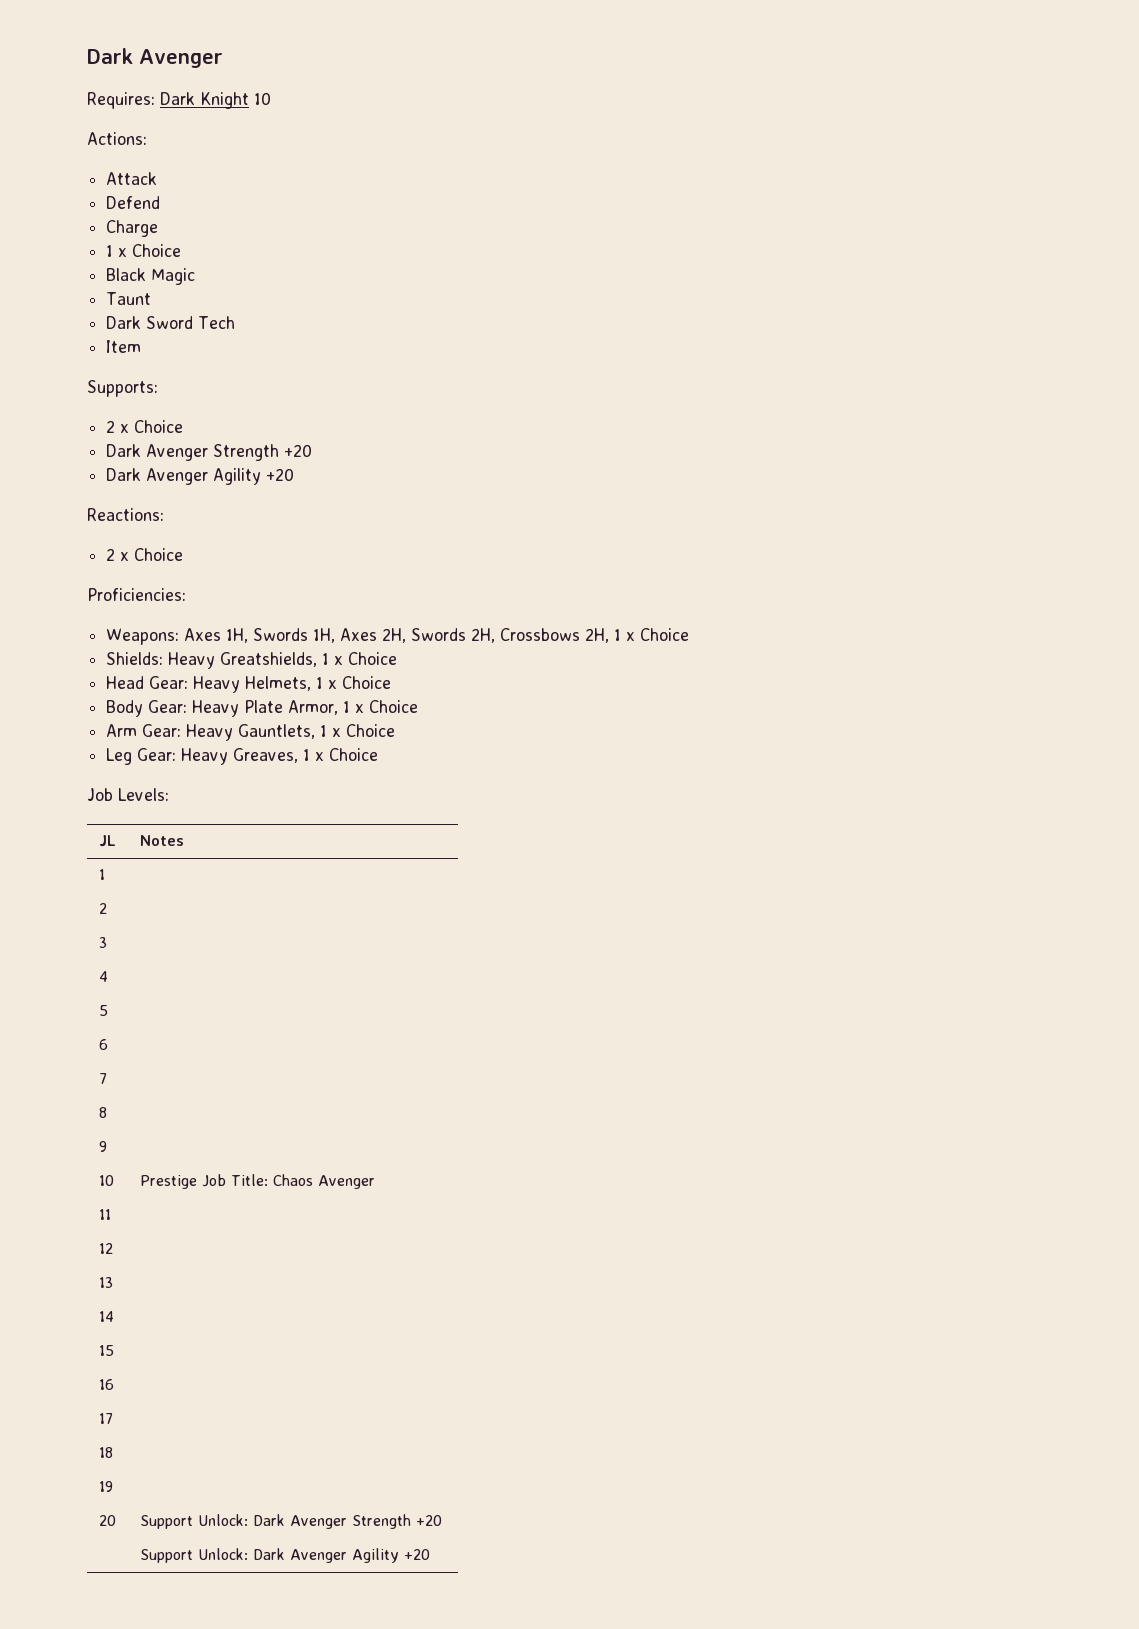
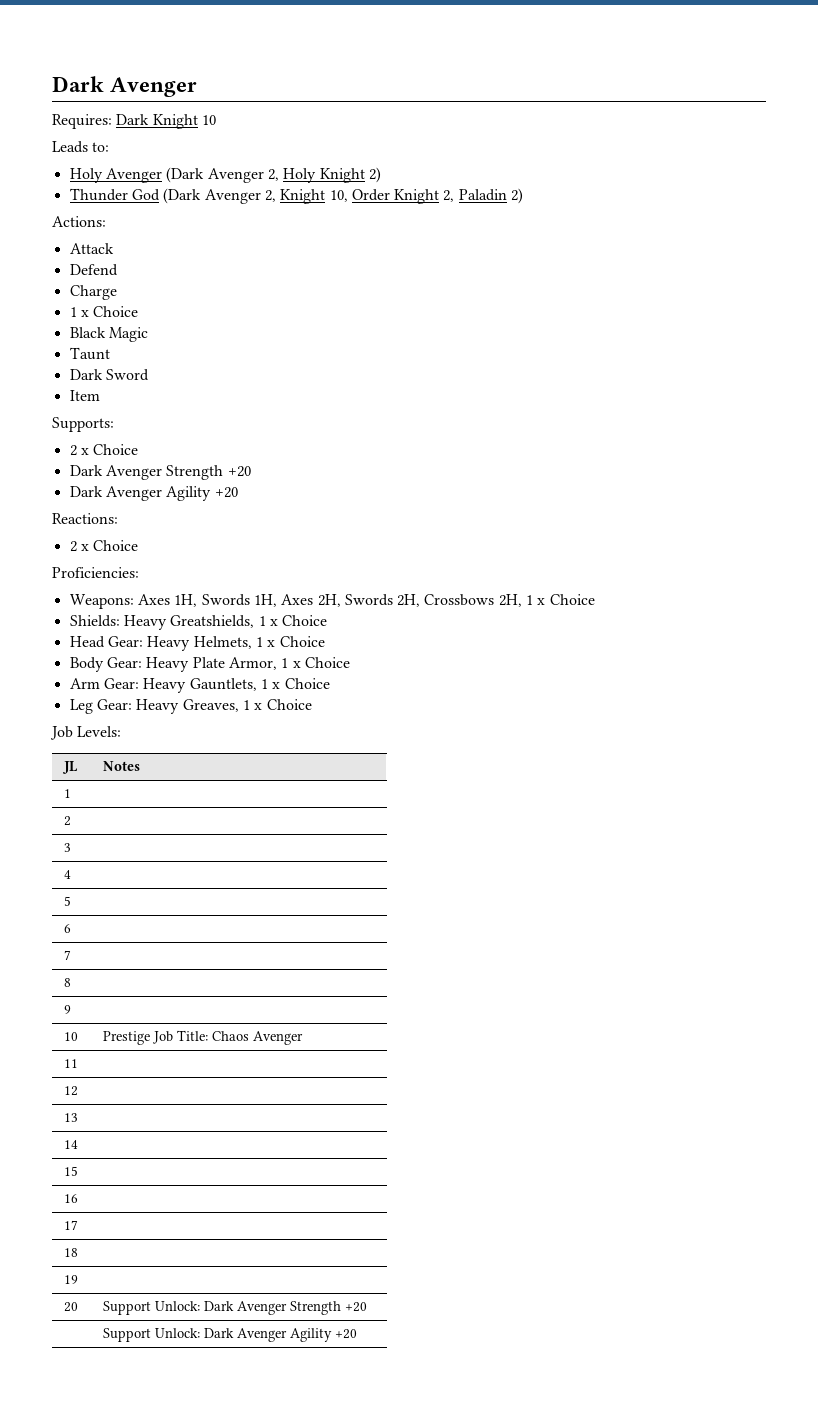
+ Leads to:
+ Holy Avenger (Dark Avenger 2, Holy Knight 2)
+ Thunder God (Dark Avenger 2, Knight 10, Order Knight 2, Paladin 2)
- Dark Sword Tech
+ Dark Sword

